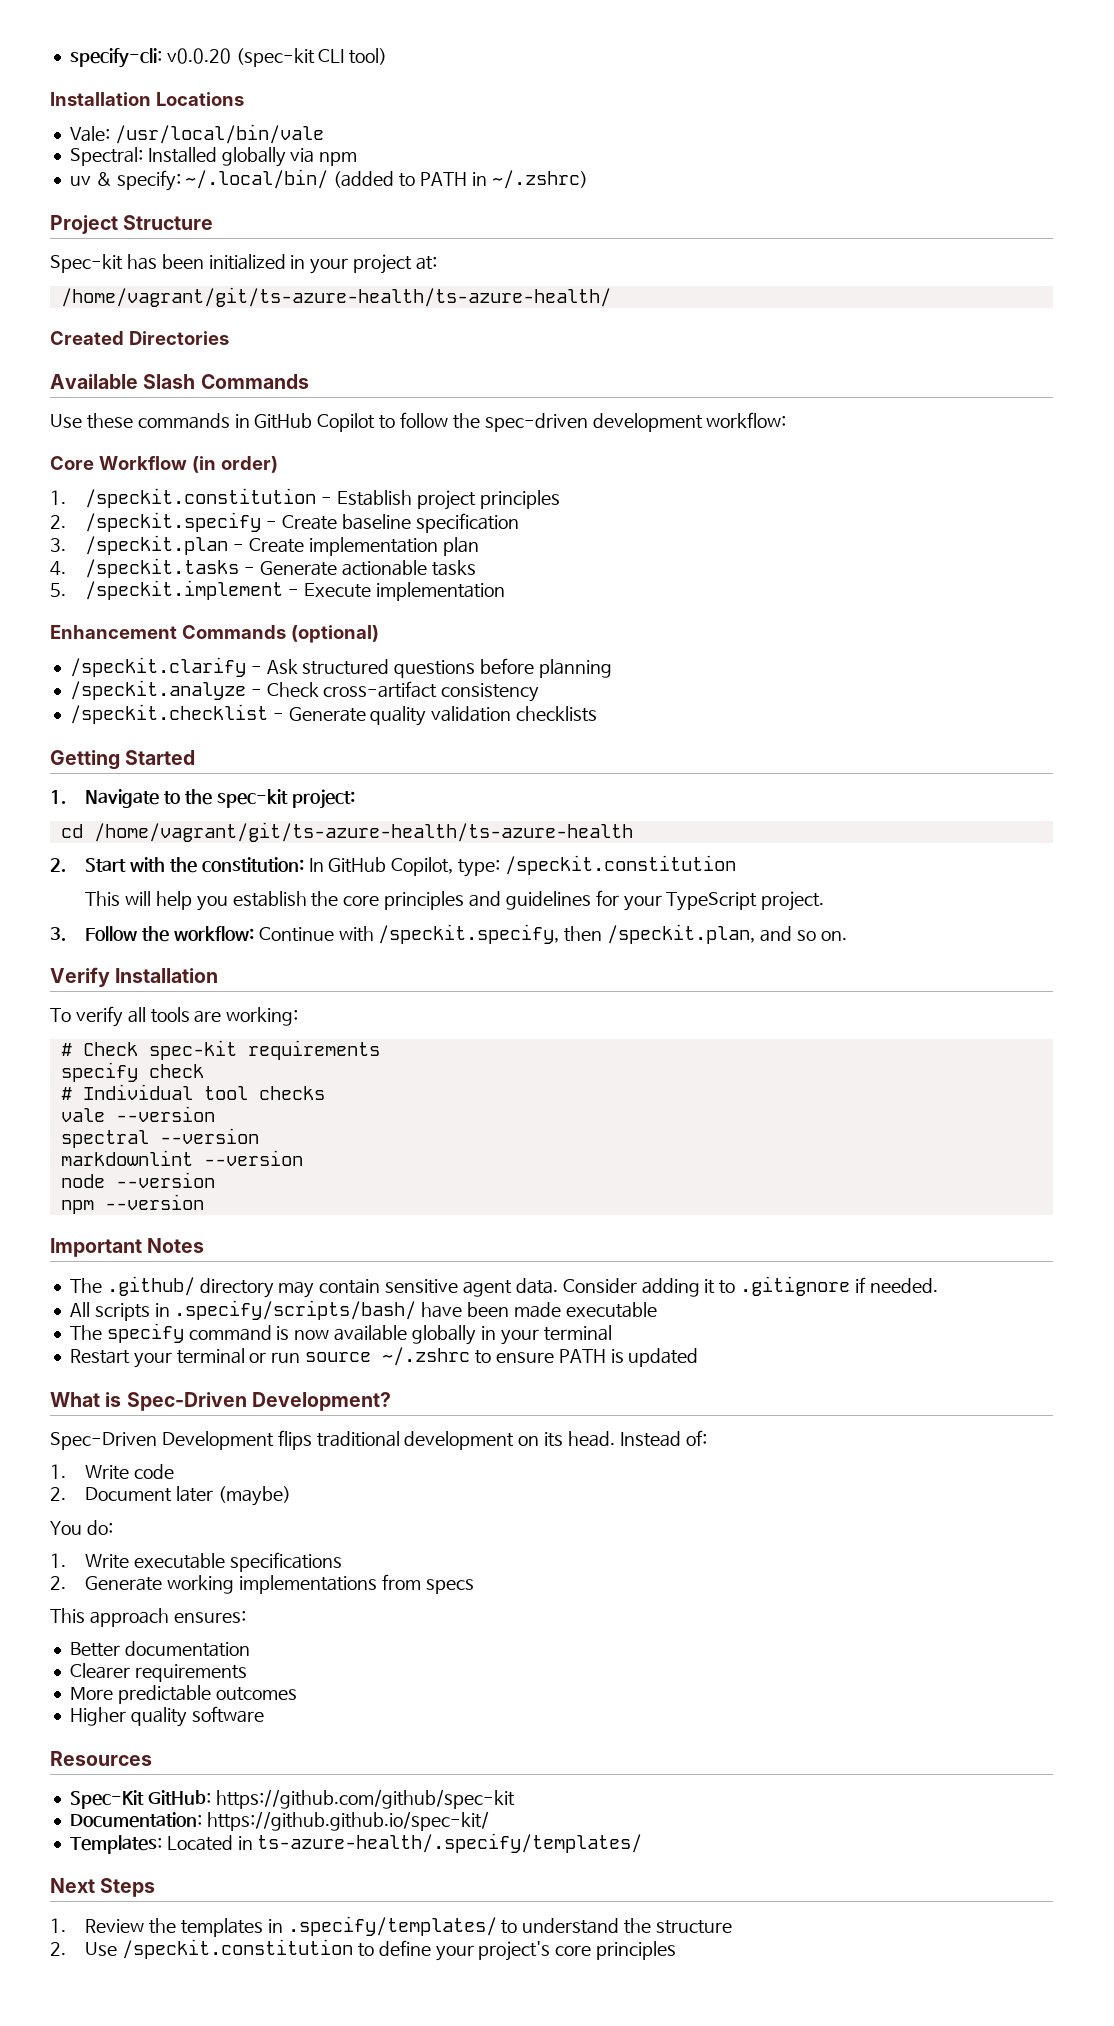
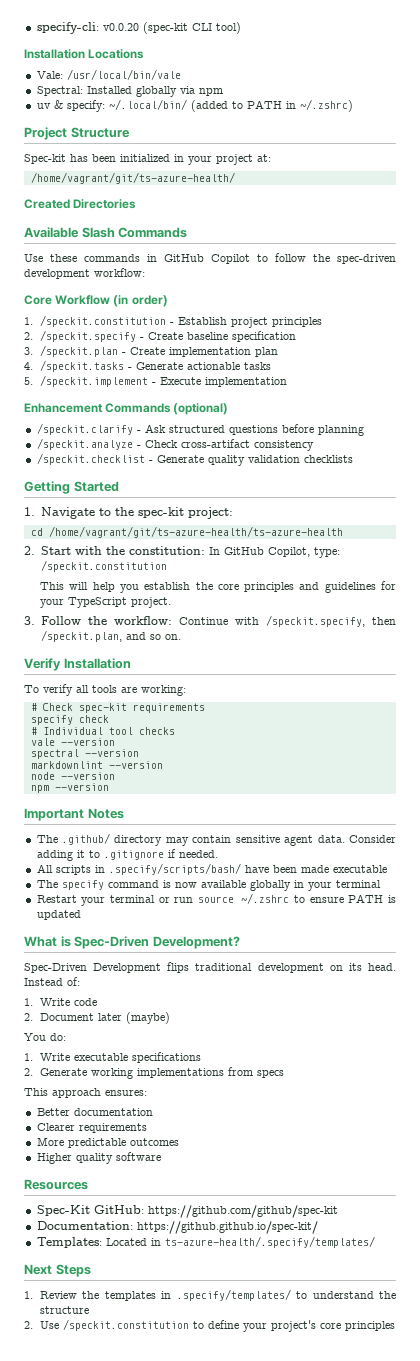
- /home/vagrant/git/ts-azure-health/ts-azure-health/
+ /home/vagrant/git/ts-azure-health/

